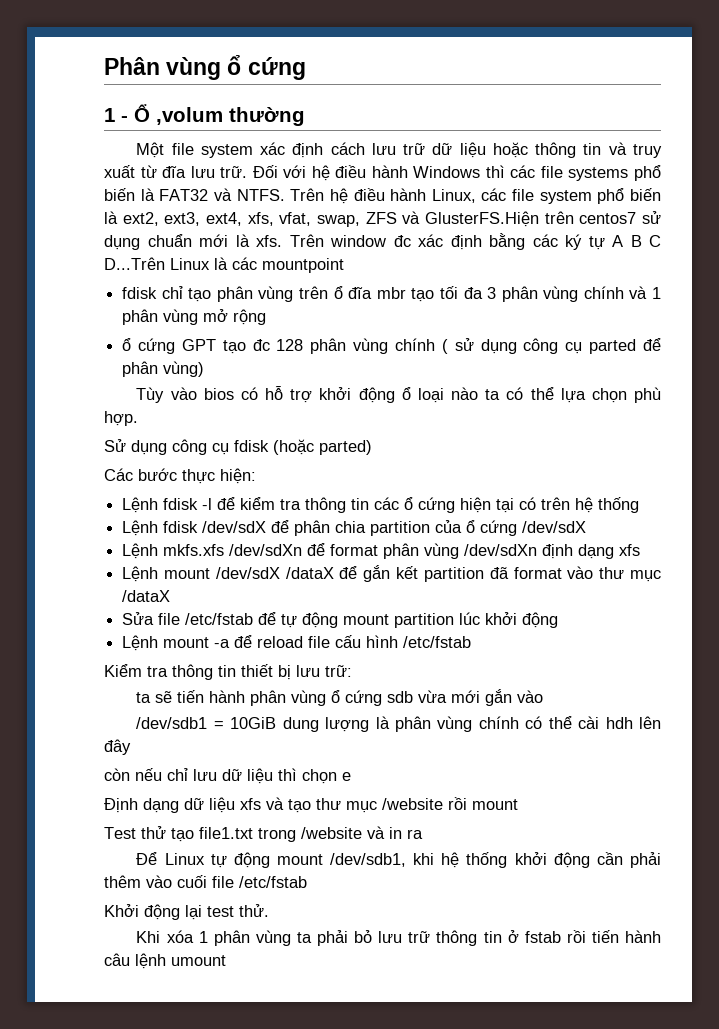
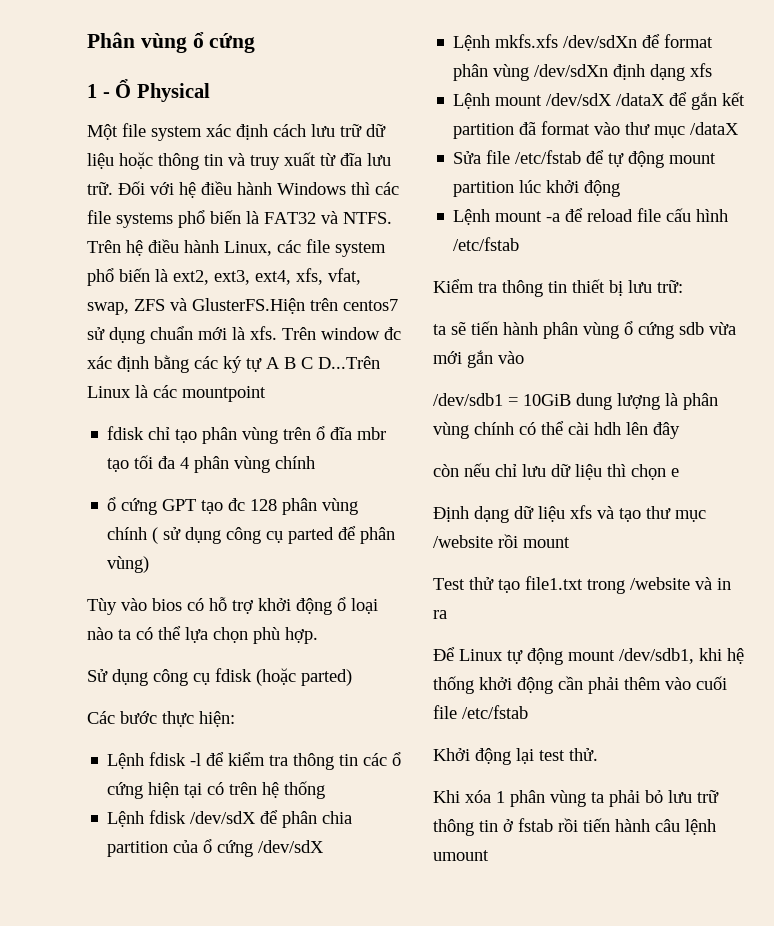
- 1 - Ổ ,volum thường
+ 1 - Ổ Physical
- fdisk chỉ tạo phân vùng trên ổ đĩa mbr tạo tối đa 3 phân vùng chính và 1 phân vùng mở rộng
+ fdisk chỉ tạo phân vùng trên ổ đĩa mbr tạo tối đa 4 phân vùng chính

